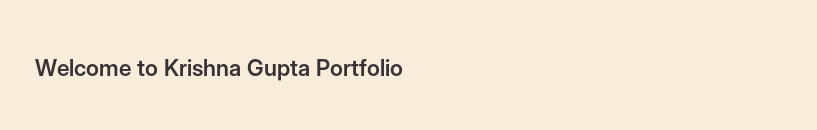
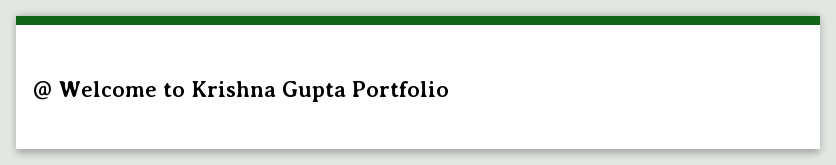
- Welcome to Krishna Gupta Portfolio
+ @ Welcome to Krishna Gupta Portfolio

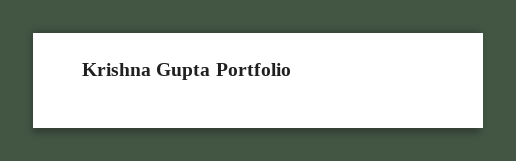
- @ Welcome to Krishna Gupta Portfolio
+ Krishna Gupta Portfolio

